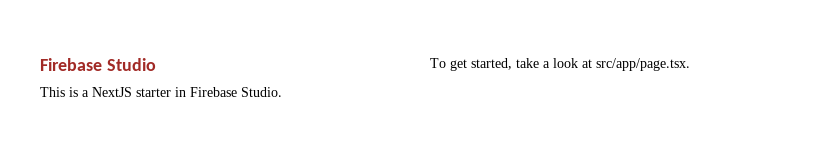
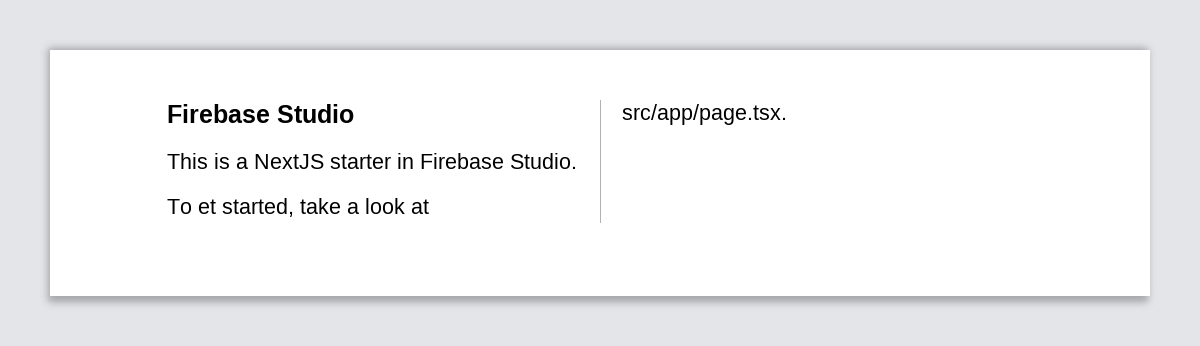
- To get started, take a look at src/app/page.tsx.
+ To et started, take a look at src/app/page.tsx.

